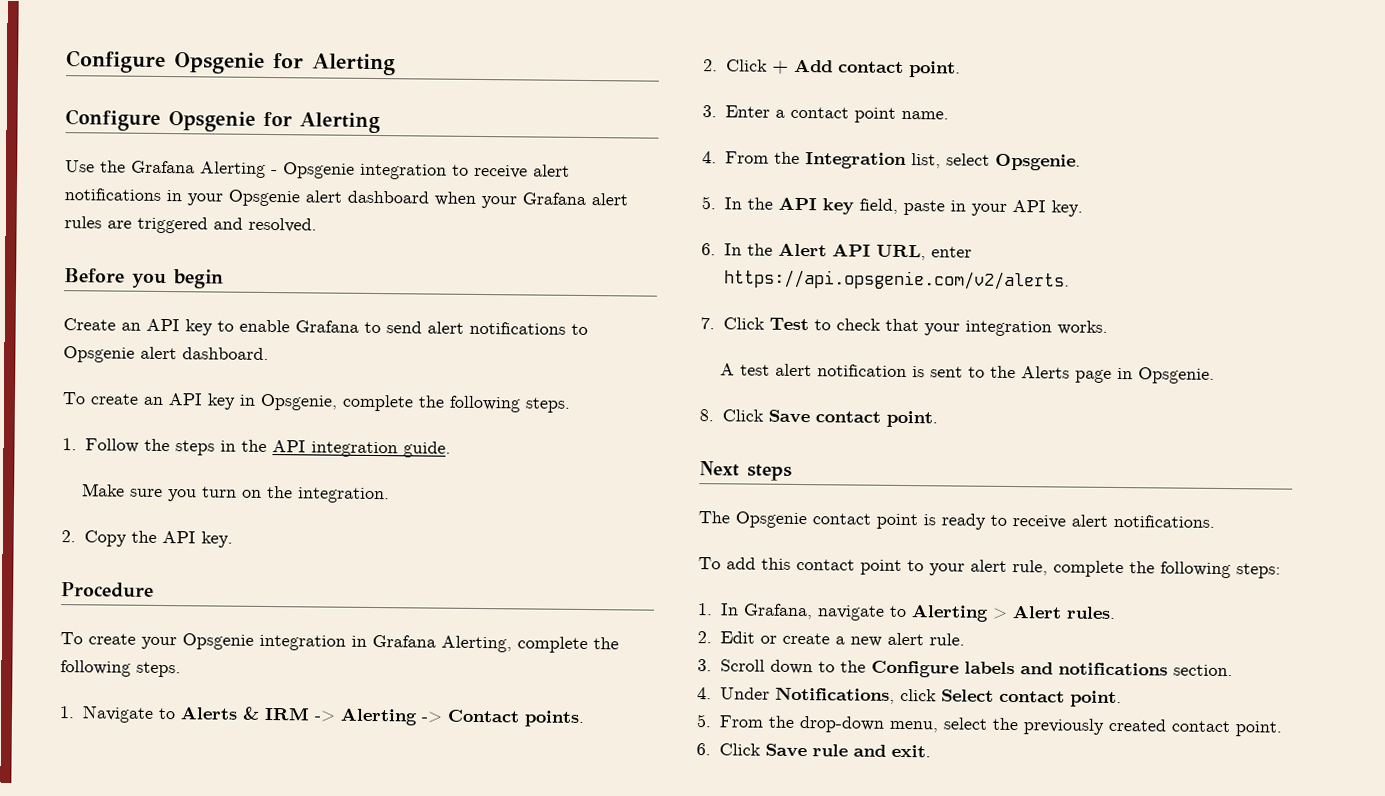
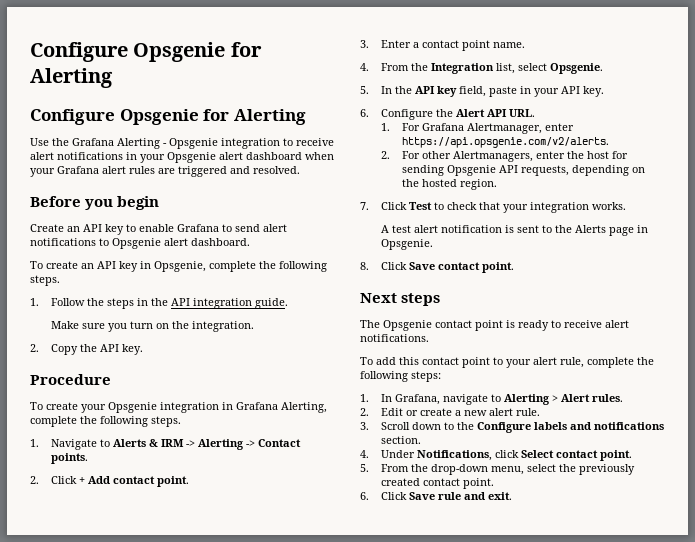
- 6. In the Alert API URL, enter https://api.opsgenie.com/v2/alerts.
+ 6. Configure the Alert API URL.
+ 1. For Grafana Alertmanager, enter https://api.opsgenie.com/v2/alerts.
+ 2. For other Alertmanagers, enter the host for sending Opsgenie API requests, depending on the hosted region.

